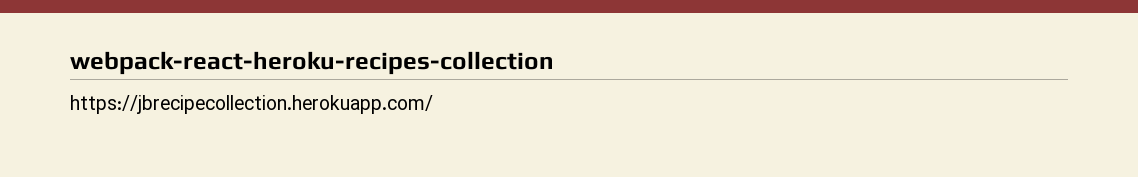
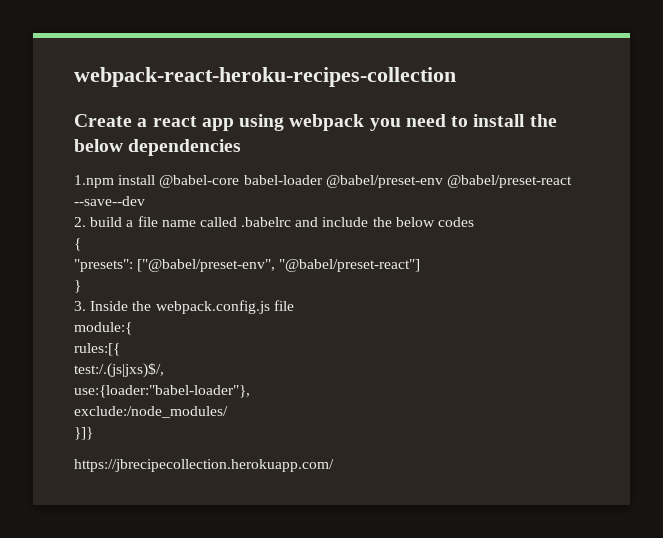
+ Create a react app using webpack you need to install the below dependencies
+ 1.npm install @babel-core babel-loader @babel/preset-env @babel/preset-react --save--dev
+ 2. build a file name called .babelrc and include the below codes
+ {
+ "presets": ["@babel/preset-env", "@babel/preset-react"]
+ }
+ 3. Inside the webpack.config.js file
+ module:{
+ rules:[{
+ test:/.(js|jxs)$/,
+ use:{loader:"babel-loader"},
+ exclude:/node_modules/
+ }]}

